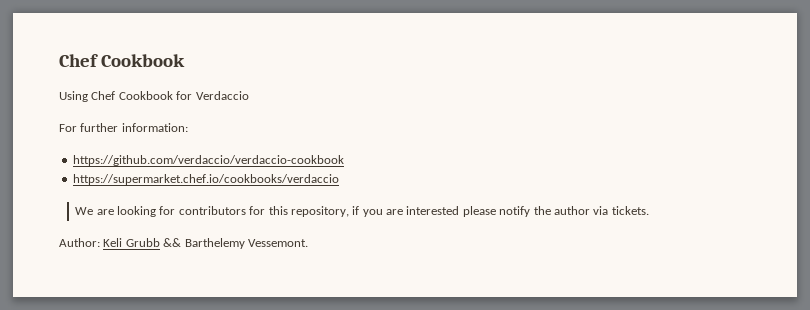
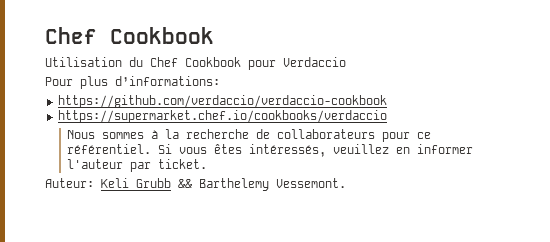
- Using Chef Cookbook for Verdaccio
+ Utilisation du Chef Cookbook pour Verdaccio
- For further information:
+ Pour plus d’informations:
- We are looking for contributors for this repository, if you are interested please notify the author via tickets.
- Author: Keli Grubb && Barthelemy Vessemont.
+ Nous sommes à la recherche de collaborateurs pour ce référentiel. Si vous êtes intéressés, veuillez en informer l'auteur par ticket.
+ Auteur: Keli Grubb && Barthelemy Vessemont.

